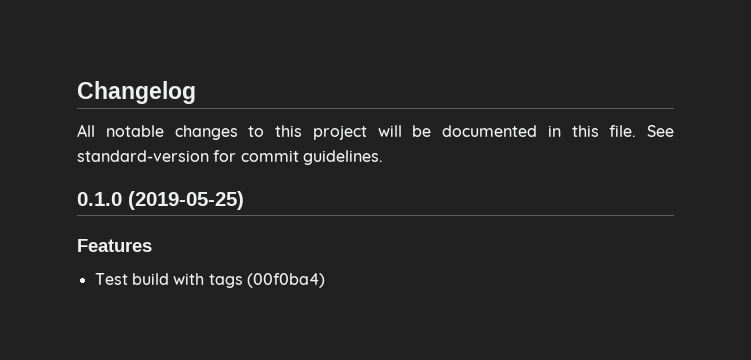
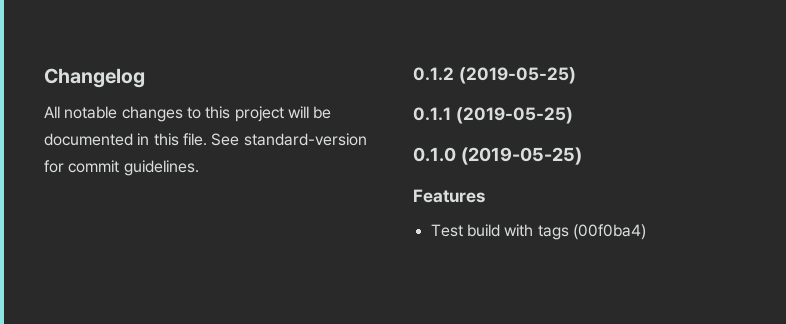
+ 0.1.2 (2019-05-25)
+ 0.1.1 (2019-05-25)

